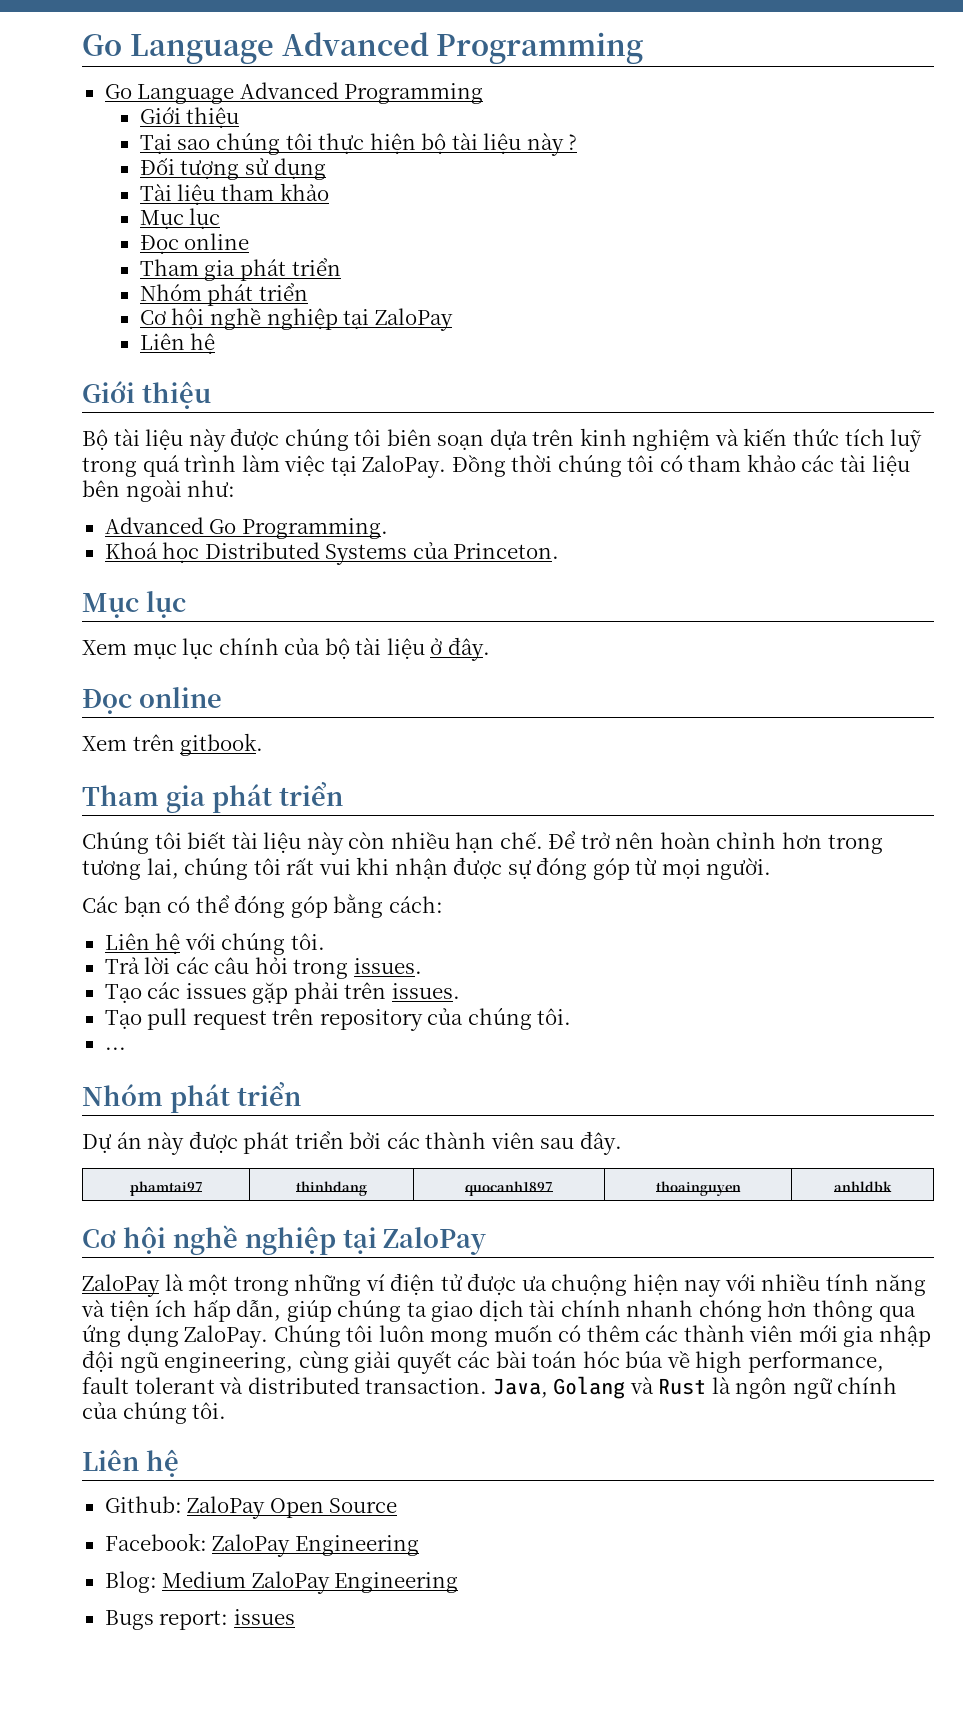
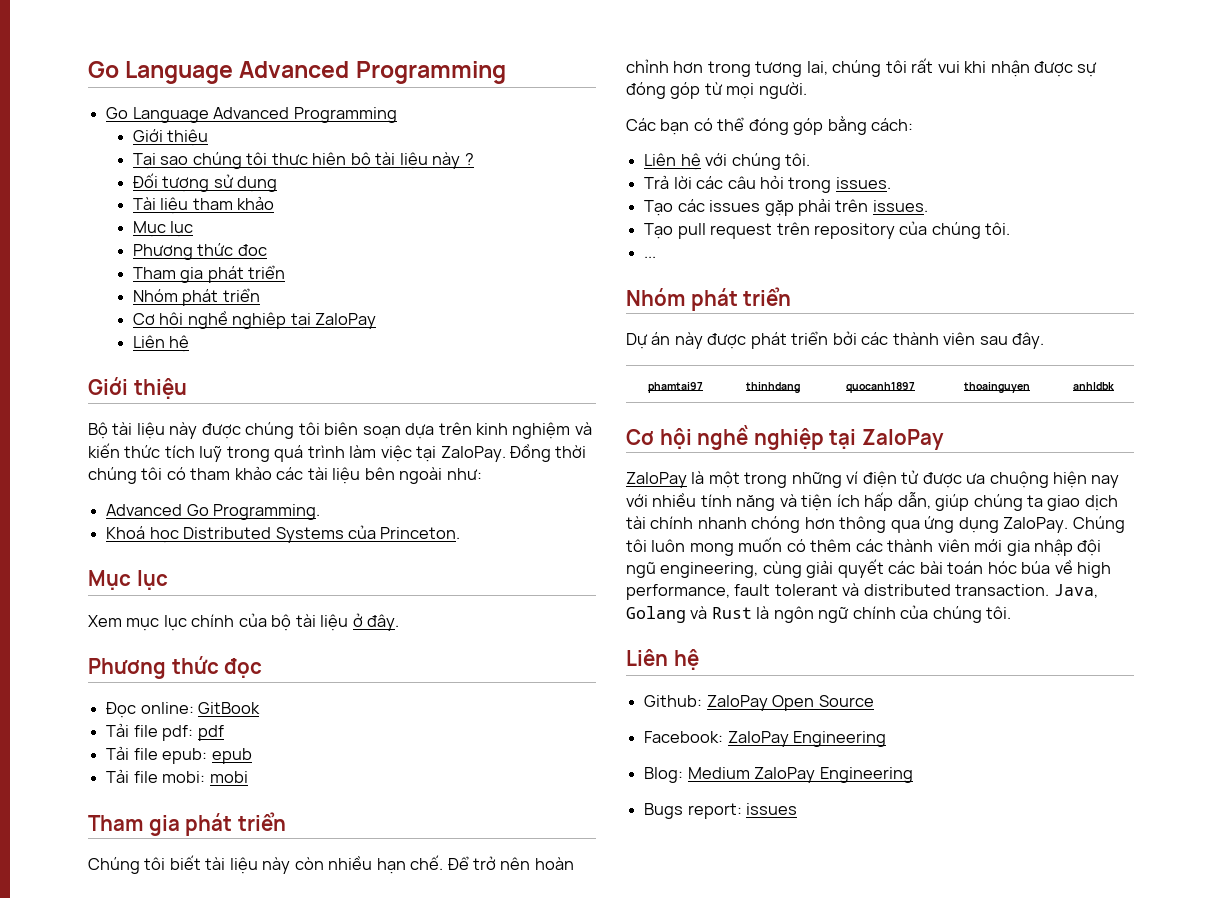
  Tài liệu tham khảo
  Mục lục
- Đọc online
+ Phương thức đọc
  Xem mục lục chính của bộ tài liệu ở đây.
- Đọc online
- Xem trên gitbook.
+ Phương thức đọc
+ Đọc online: GitBook
+ Tải file pdf: pdf
+ Tải file epub: epub
+ Tải file mobi: mobi

